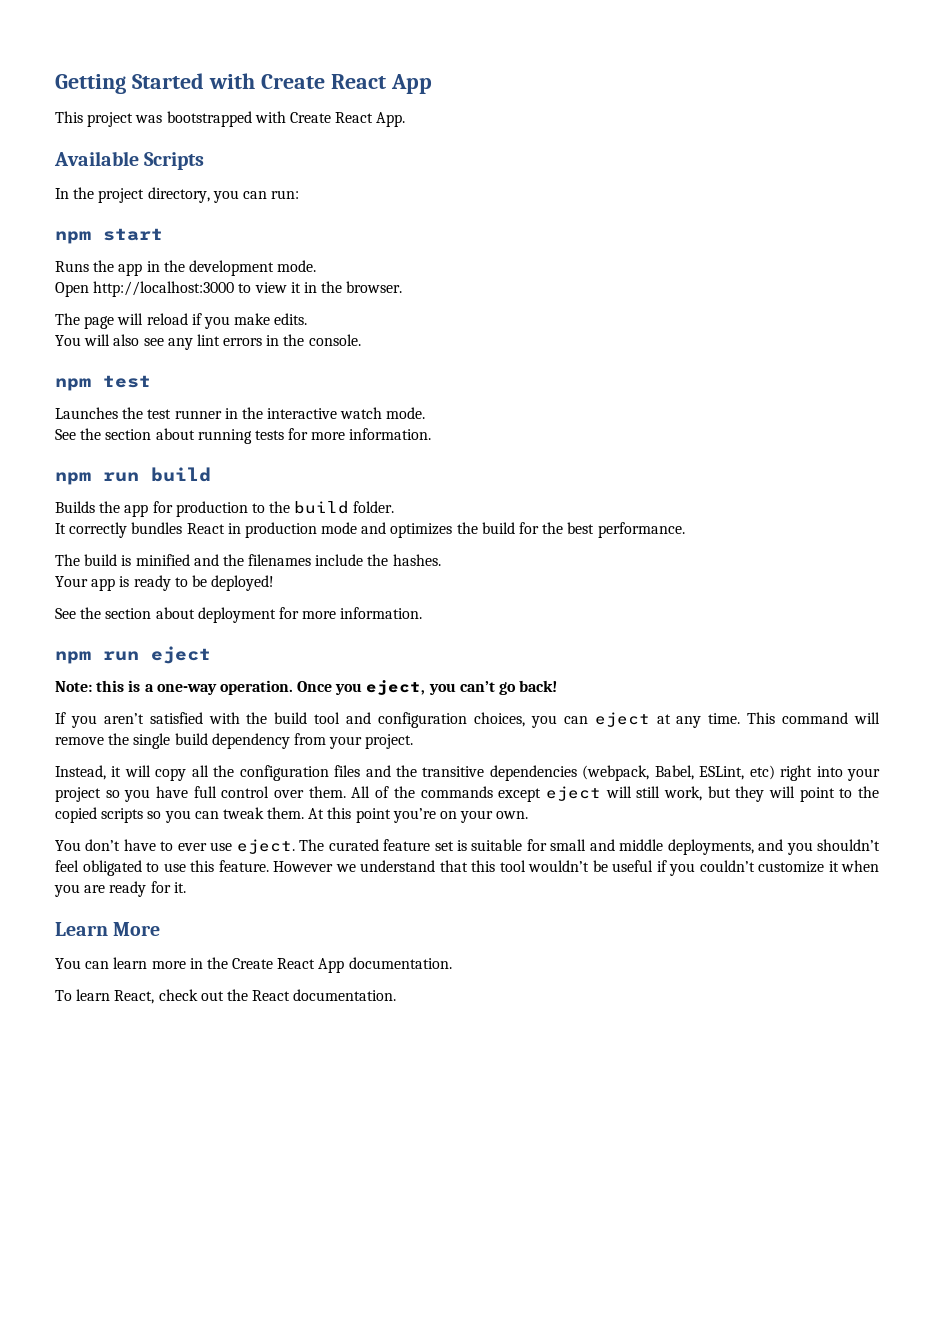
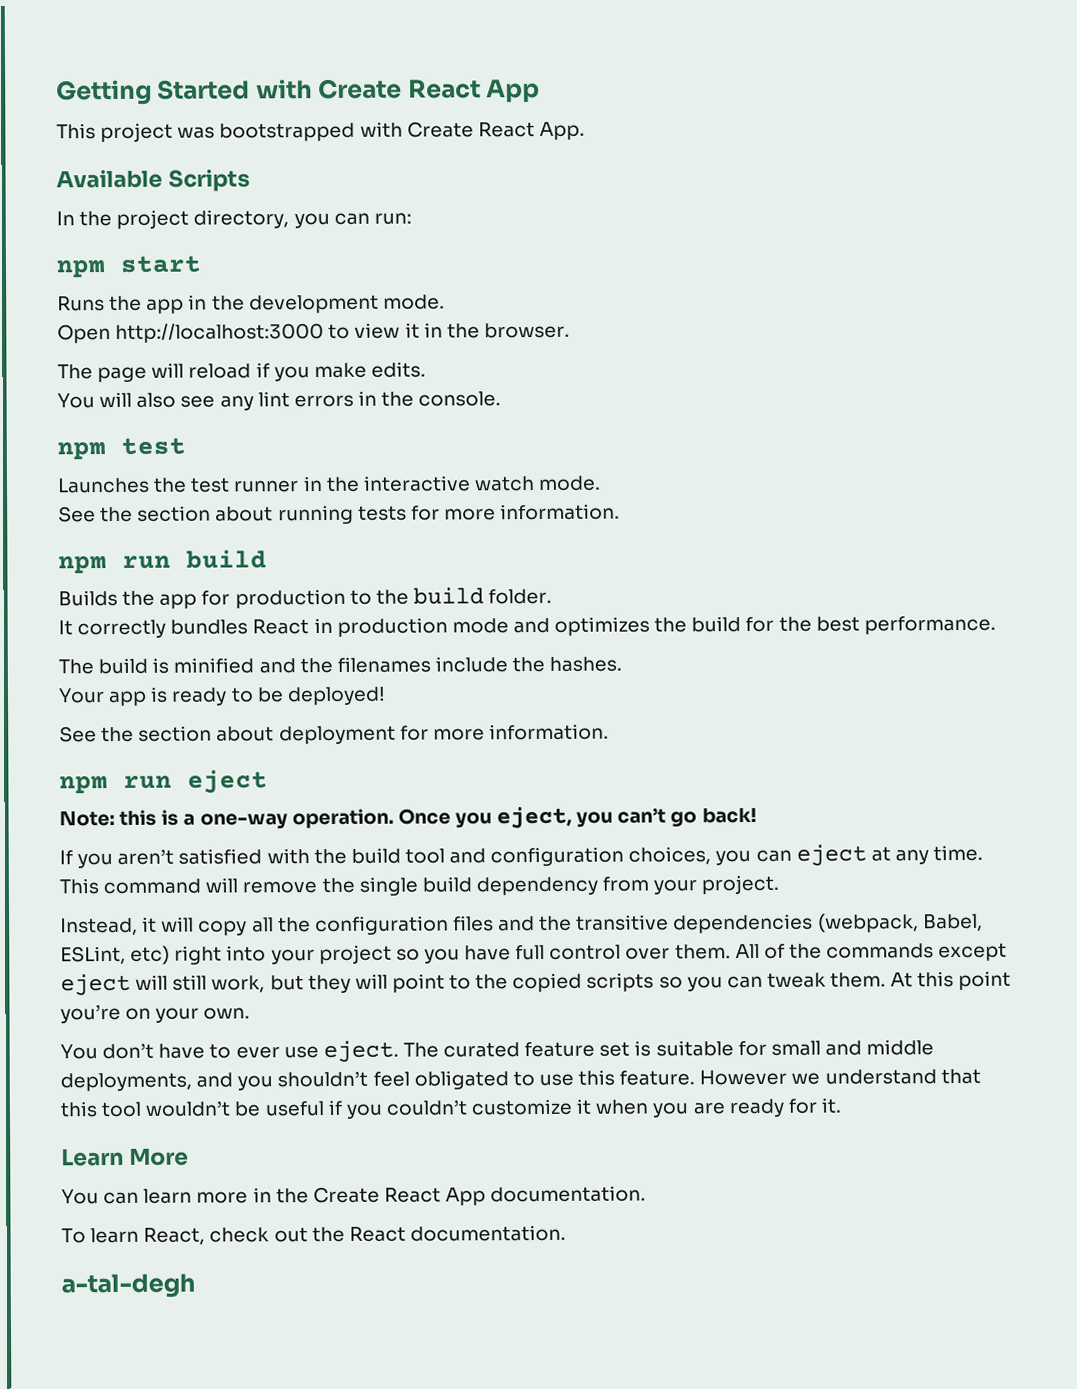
+ a-tal-degh

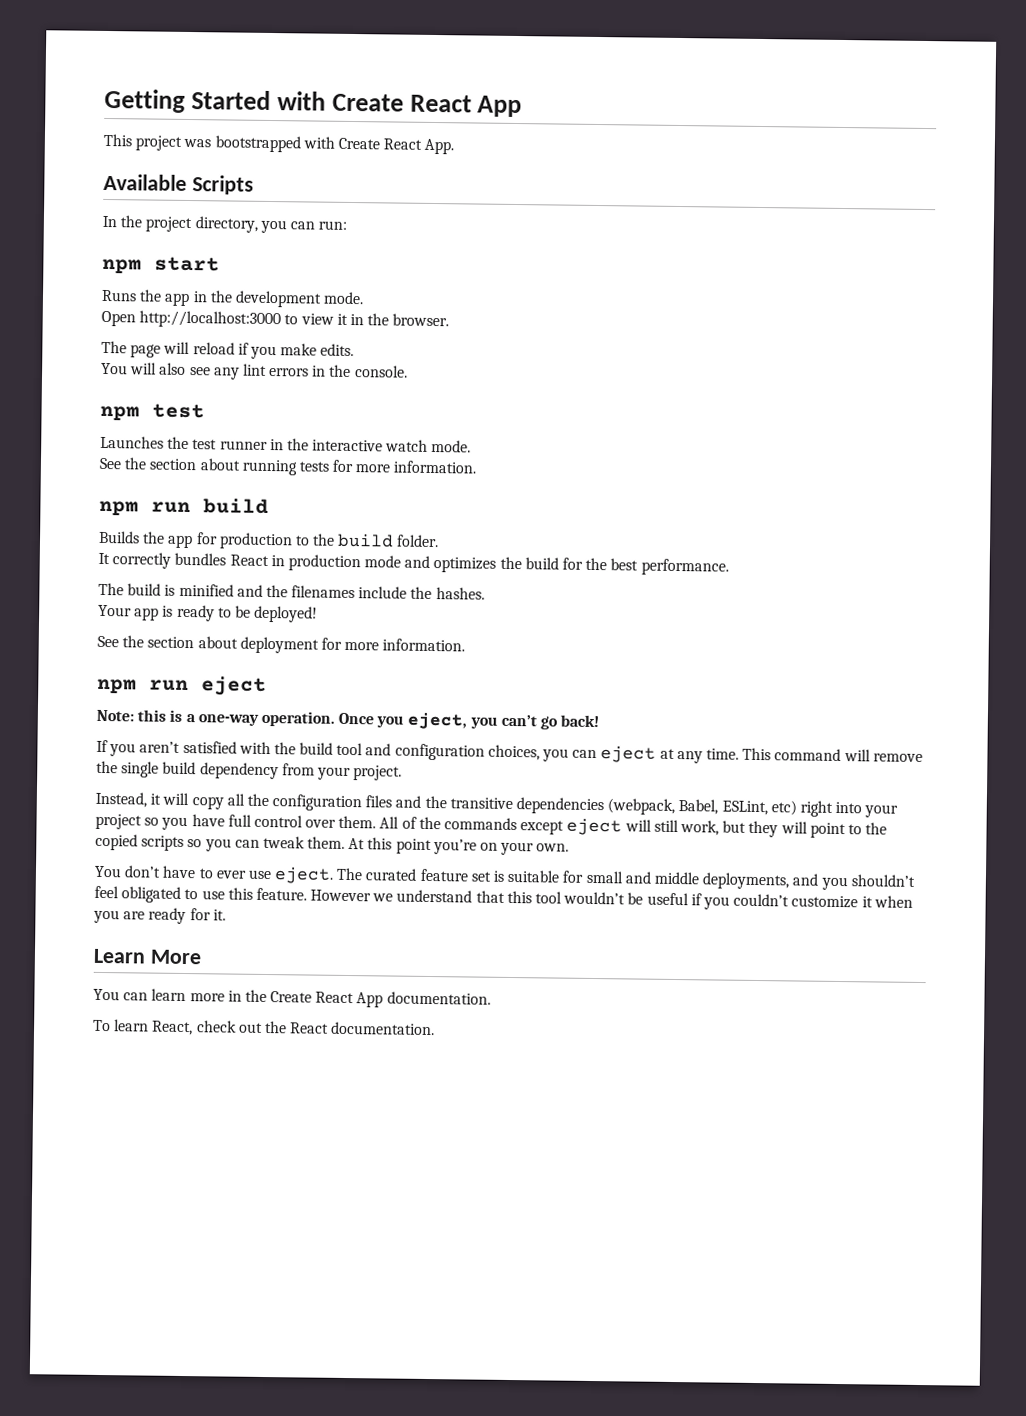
- a-tal-degh

